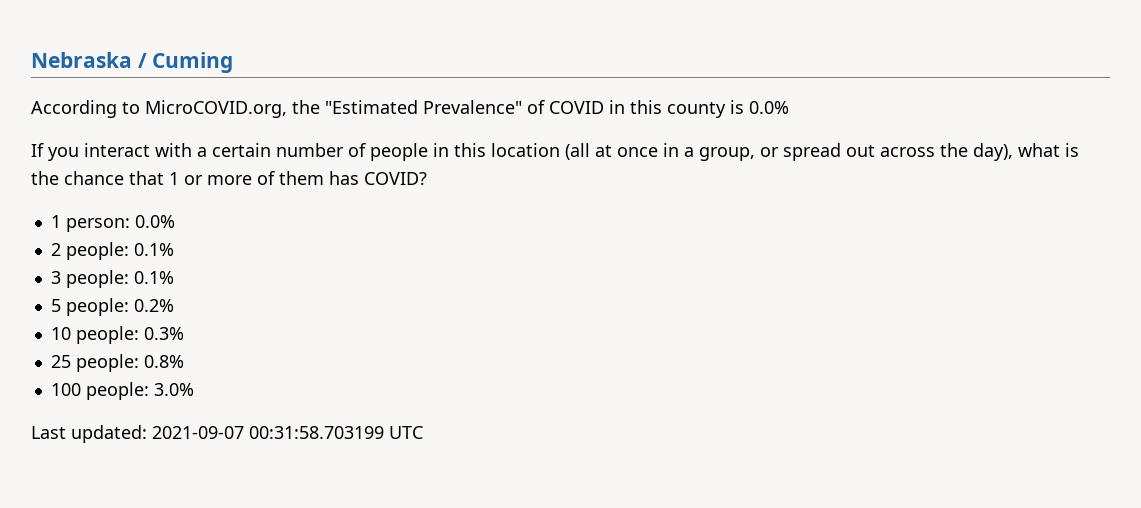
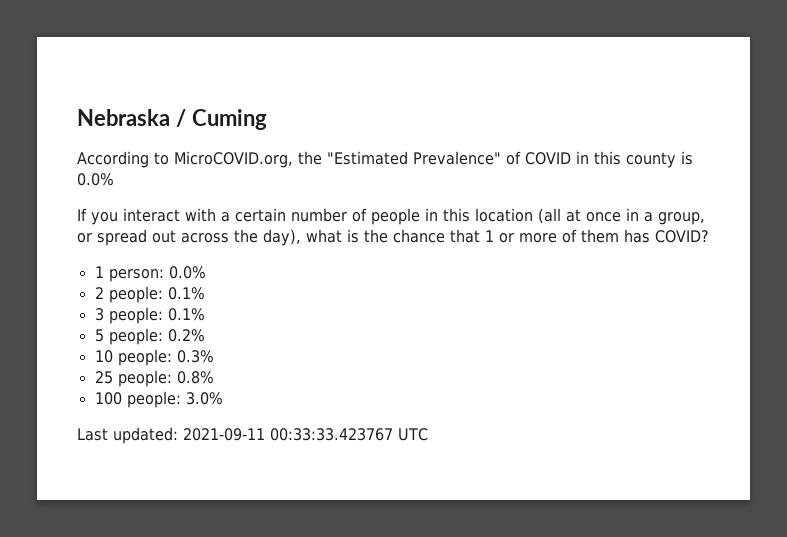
- Last updated: 2021-09-07 00:31:58.703199 UTC
+ Last updated: 2021-09-11 00:33:33.423767 UTC

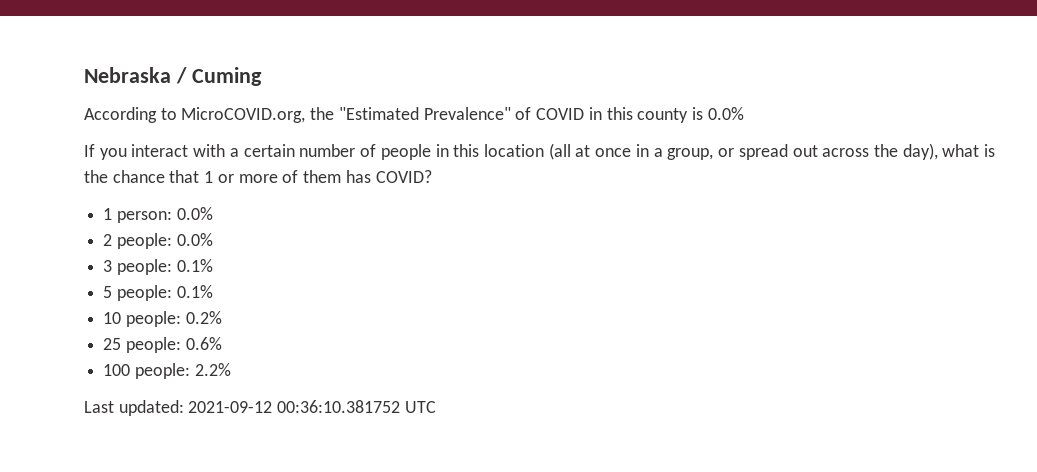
- 2 people: 0.1%
+ 2 people: 0.0%
- 5 people: 0.2%
+ 5 people: 0.1%
- 10 people: 0.3%
+ 10 people: 0.2%
- 25 people: 0.8%
+ 25 people: 0.6%
- 100 people: 3.0%
+ 100 people: 2.2%
- Last updated: 2021-09-11 00:33:33.423767 UTC
+ Last updated: 2021-09-12 00:36:10.381752 UTC

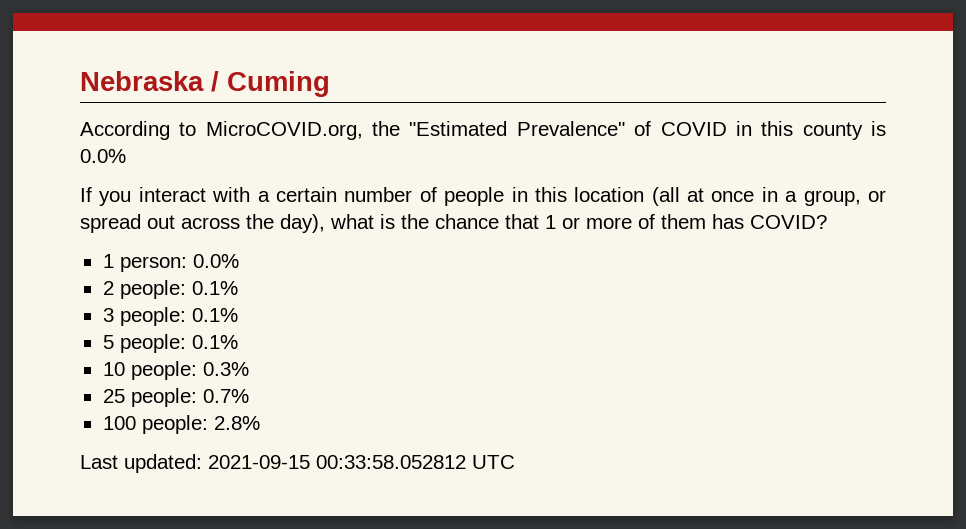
- 2 people: 0.0%
+ 2 people: 0.1%
- 10 people: 0.2%
+ 10 people: 0.3%
- 25 people: 0.6%
+ 25 people: 0.7%
- 100 people: 2.2%
+ 100 people: 2.8%
- Last updated: 2021-09-12 00:36:10.381752 UTC
+ Last updated: 2021-09-15 00:33:58.052812 UTC

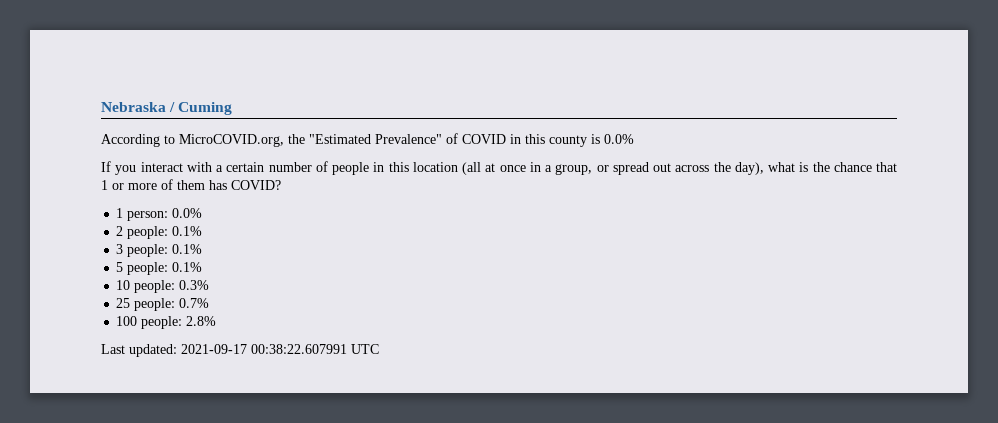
- Last updated: 2021-09-15 00:33:58.052812 UTC
+ Last updated: 2021-09-17 00:38:22.607991 UTC

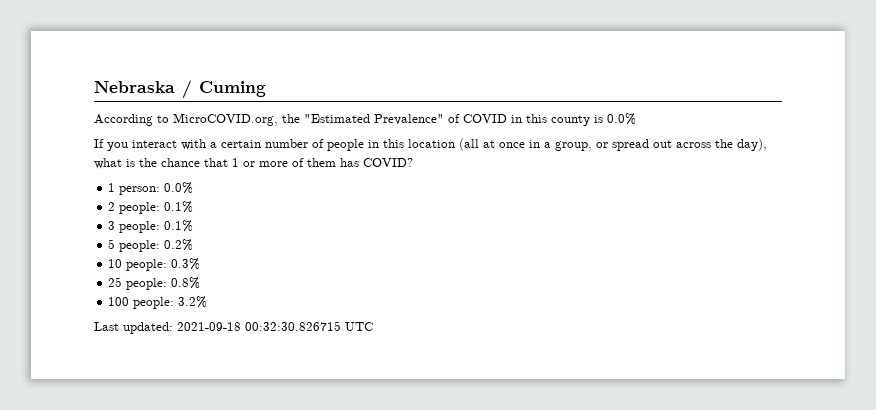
- 5 people: 0.1%
+ 5 people: 0.2%
- 25 people: 0.7%
+ 25 people: 0.8%
- 100 people: 2.8%
+ 100 people: 3.2%
- Last updated: 2021-09-17 00:38:22.607991 UTC
+ Last updated: 2021-09-18 00:32:30.826715 UTC

